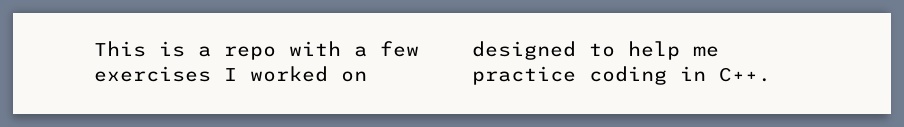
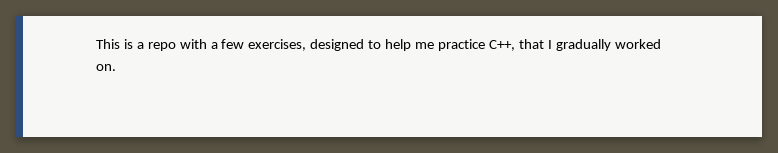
- This is a repo with a few exercises I worked on designed to help me practice coding in C++.
+ This is a repo with a few exercises, designed to help me practice C++, that I gradually worked on.

